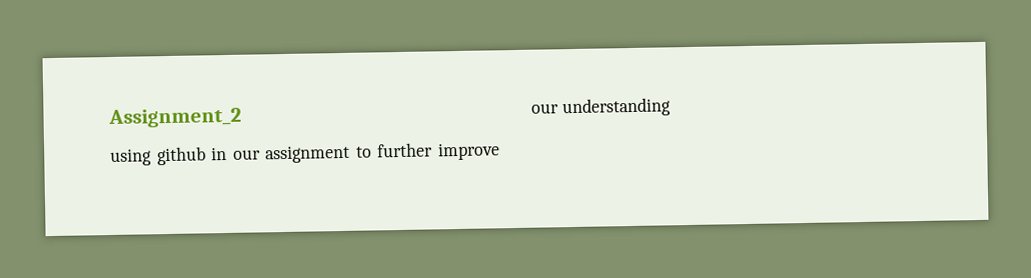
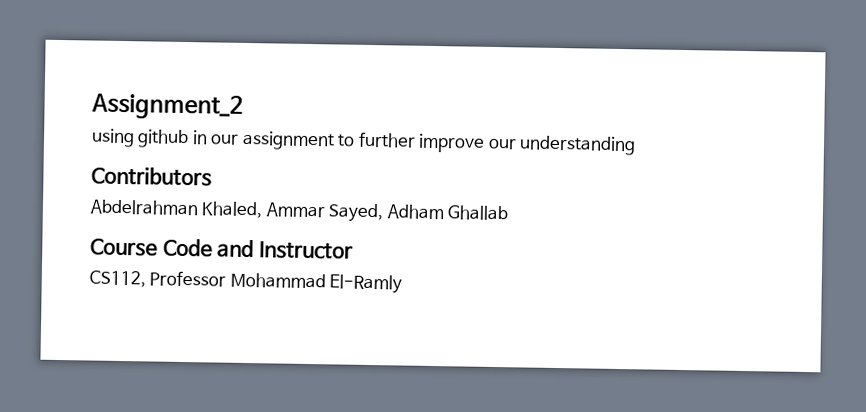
+ Contributors
+ Abdelrahman Khaled, Ammar Sayed, Adham Ghallab
+ Course Code and Instructor
+ CS112, Professor Mohammad El-Ramly

